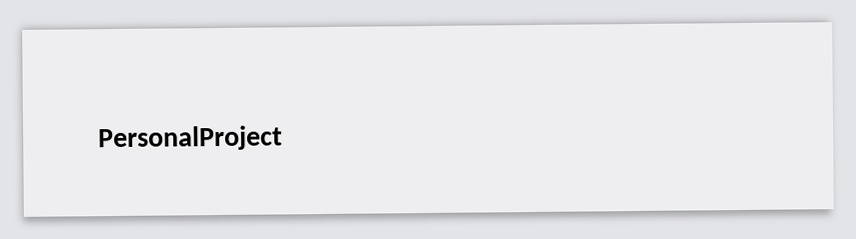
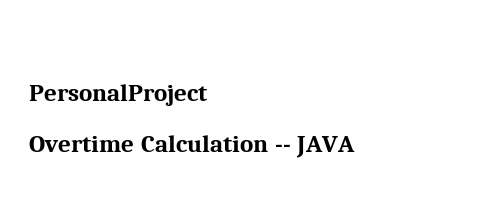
+ Overtime Calculation -- JAVA

